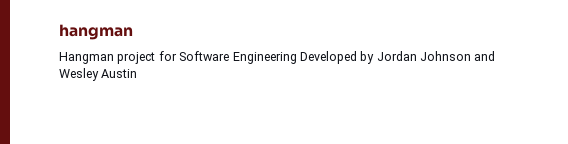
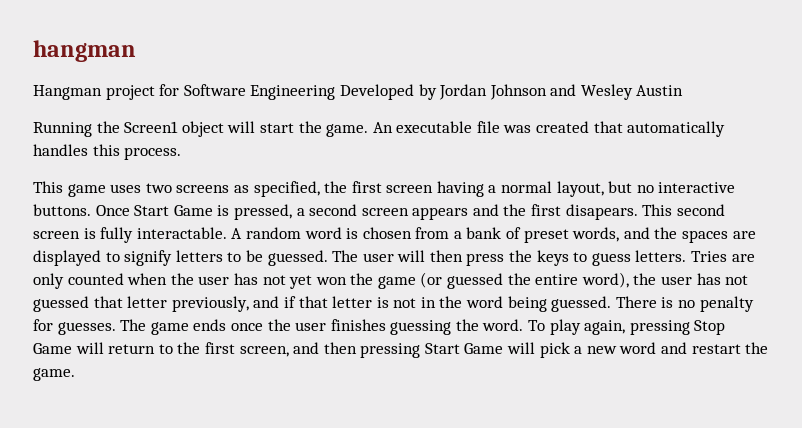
+ Running the Screen1 object will start the game. An executable file was created that automatically handles this process.
+ This game uses two screens as specified, the first screen having a normal layout, but no interactive buttons. Once Start Game is pressed, a second screen appears and the first disapears. This second screen is fully interactable. A random word is chosen from a bank of preset words, and the spaces are displayed to signify letters to be guessed. The user will then press the keys to guess letters. Tries are only counted when the user has not yet won the game (or guessed the entire word), the user has not guessed that letter previously, and if that letter is not in the word being guessed. There is no penalty for guesses. The game ends once the user finishes guessing the word. To play again, pressing Stop Game will return to the first screen, and then pressing Start Game will pick a new word and restart the game.

